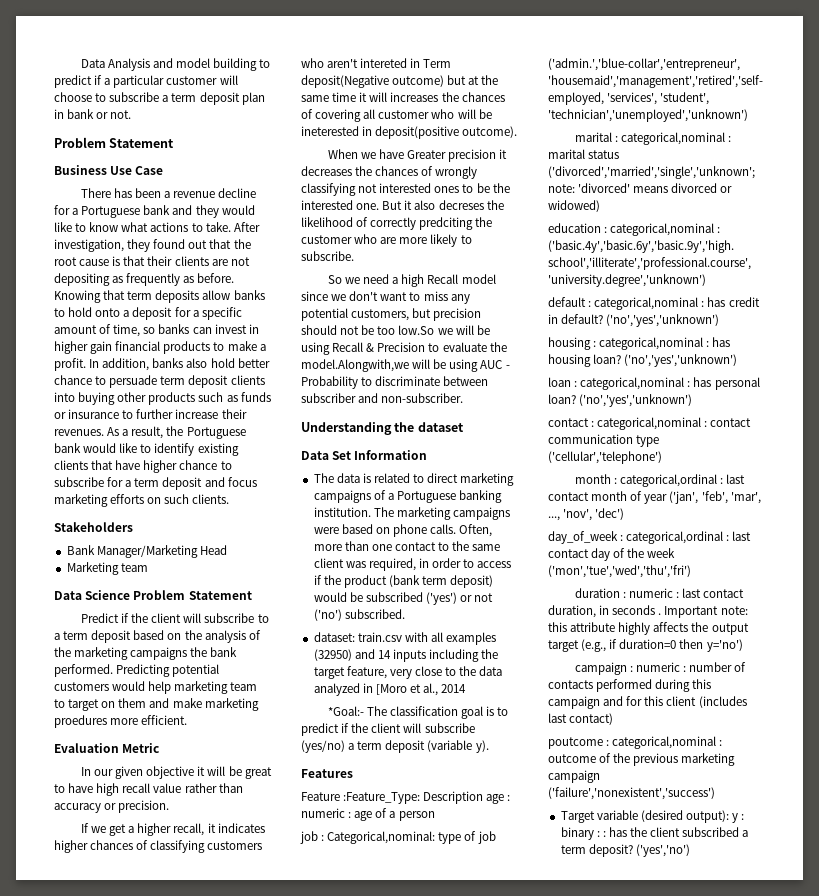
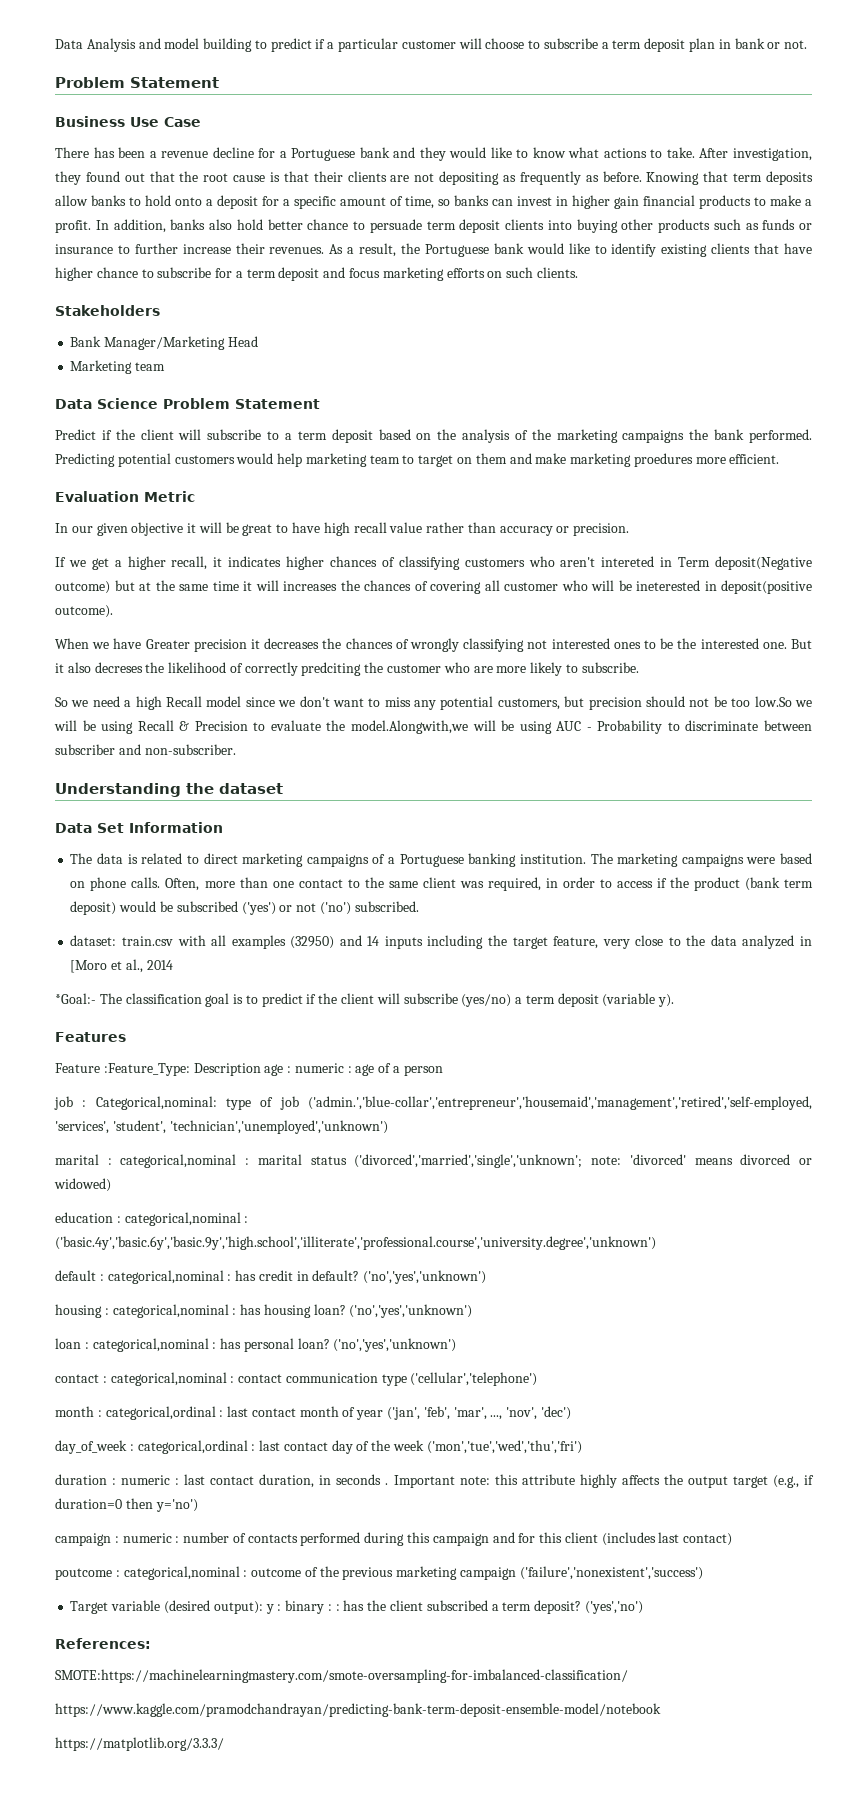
+ References:
+ SMOTE:https://machinelearningmastery.com/smote-oversampling-for-imbalanced-classification/
+ https://www.kaggle.com/pramodchandrayan/predicting-bank-term-deposit-ensemble-model/notebook
+ https://matplotlib.org/3.3.3/

